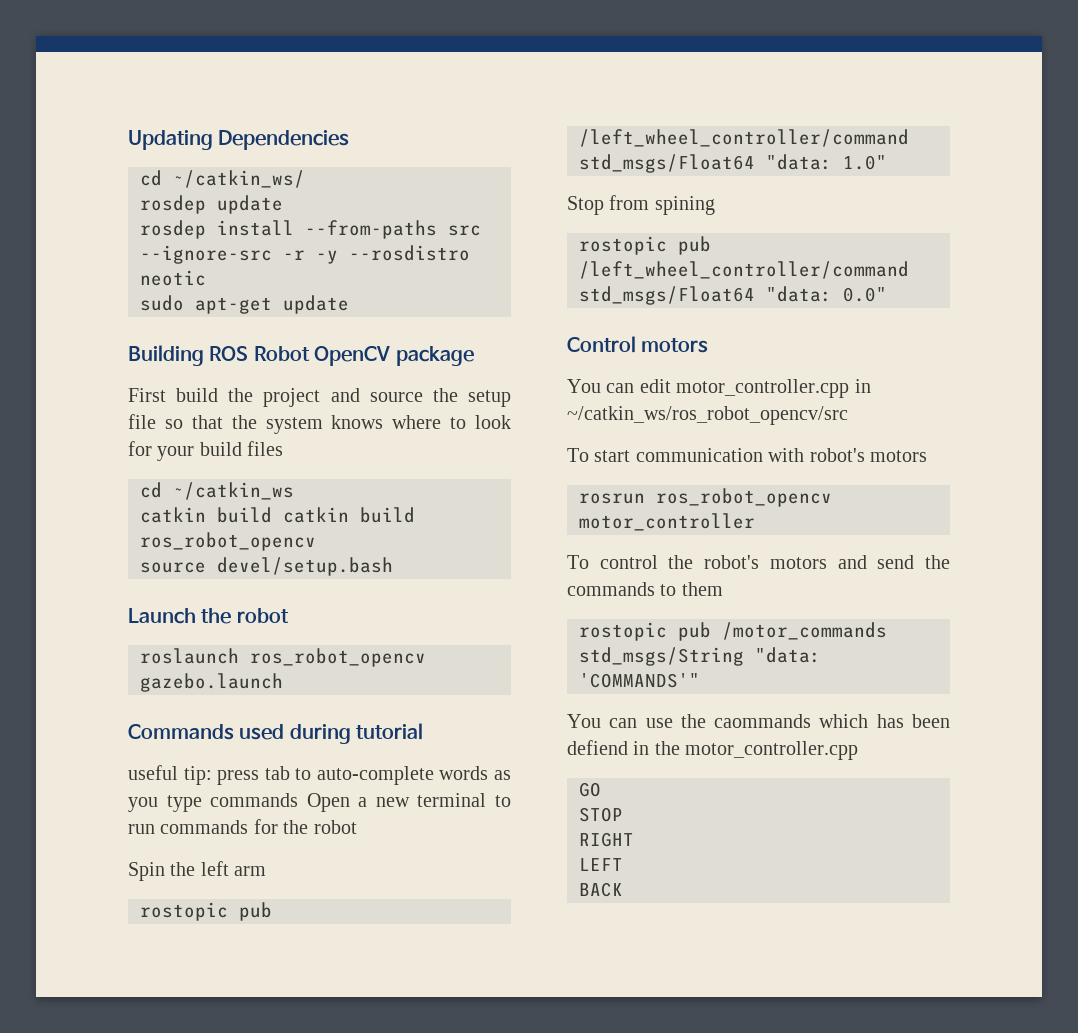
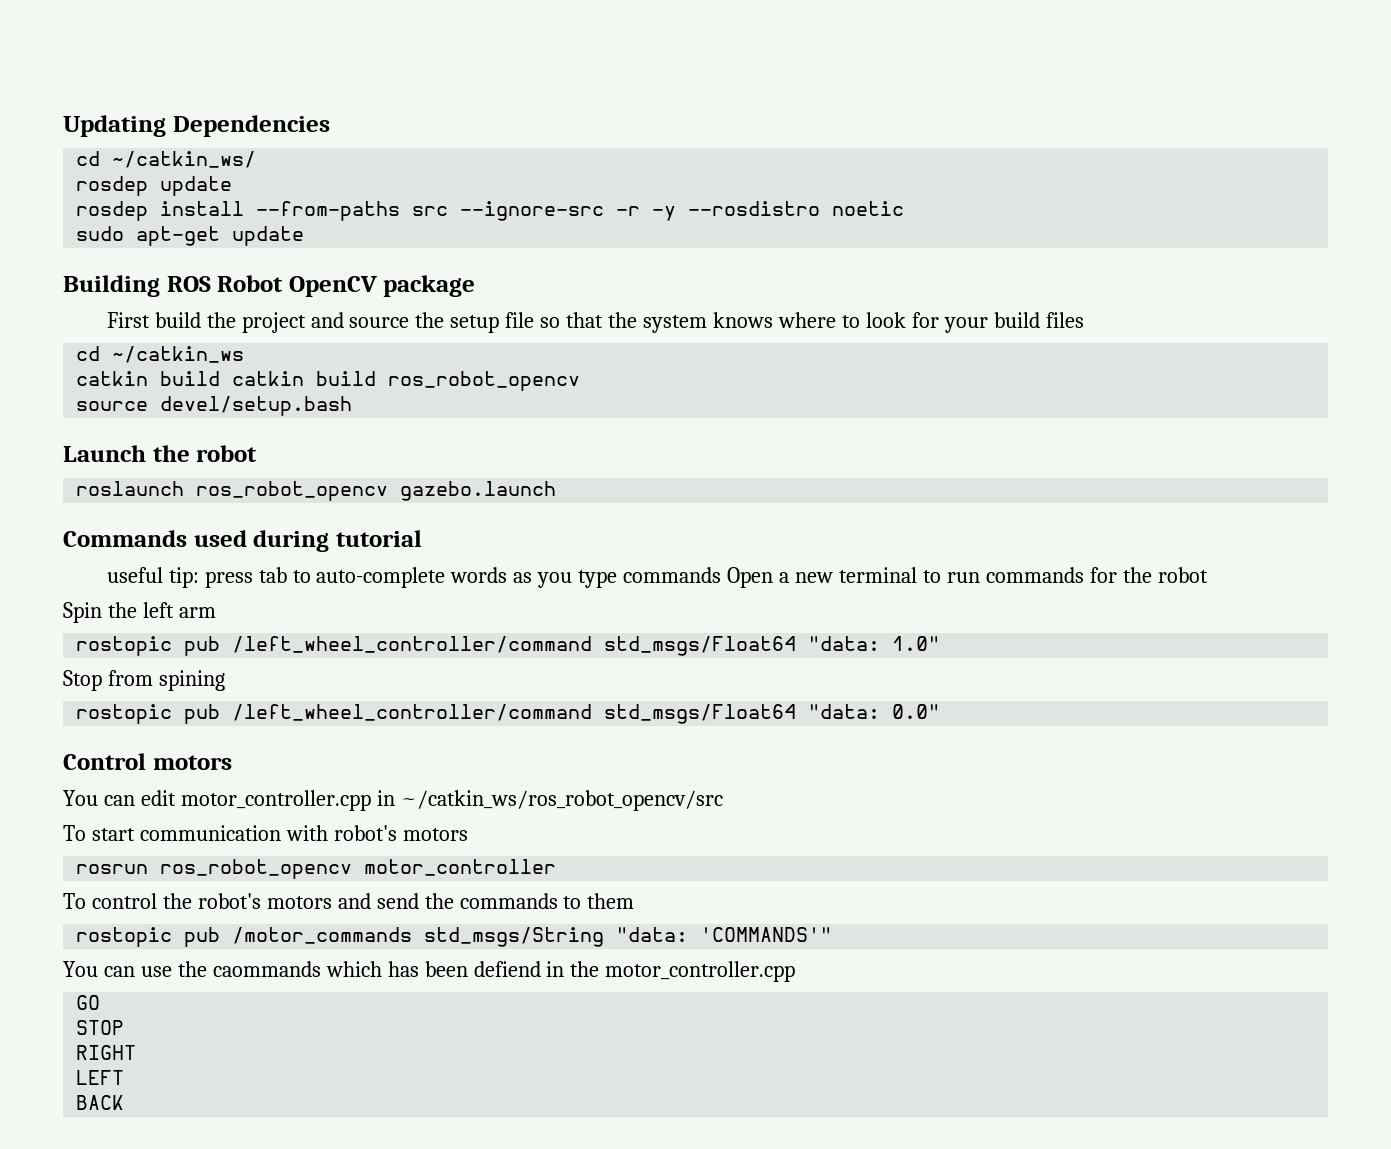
- rosdep install --from-paths src --ignore-src -r -y --rosdistro neotic
+ rosdep install --from-paths src --ignore-src -r -y --rosdistro noetic

